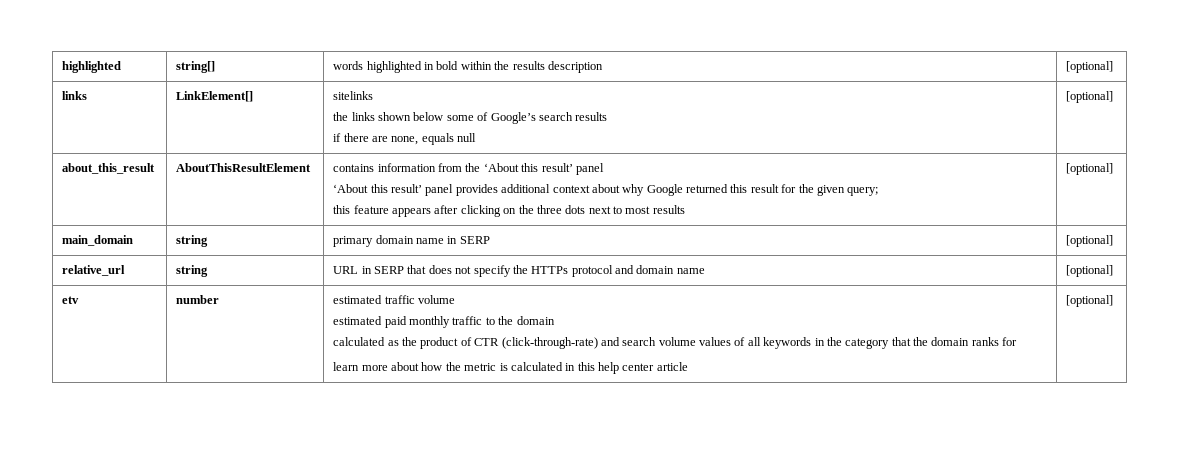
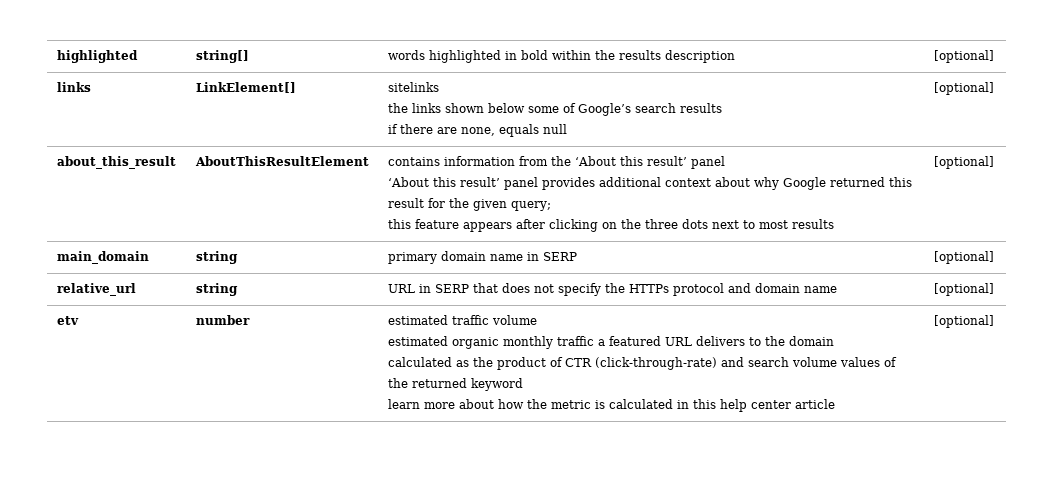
- estimated paid monthly traffic to the domain
+ estimated organic monthly traffic a featured URL delivers to the domain
- calculated as the product of CTR (click-through-rate) and search volume values of all keywords in the category that the domain ranks for
+ calculated as the product of CTR (click-through-rate) and search volume values of the returned keyword

